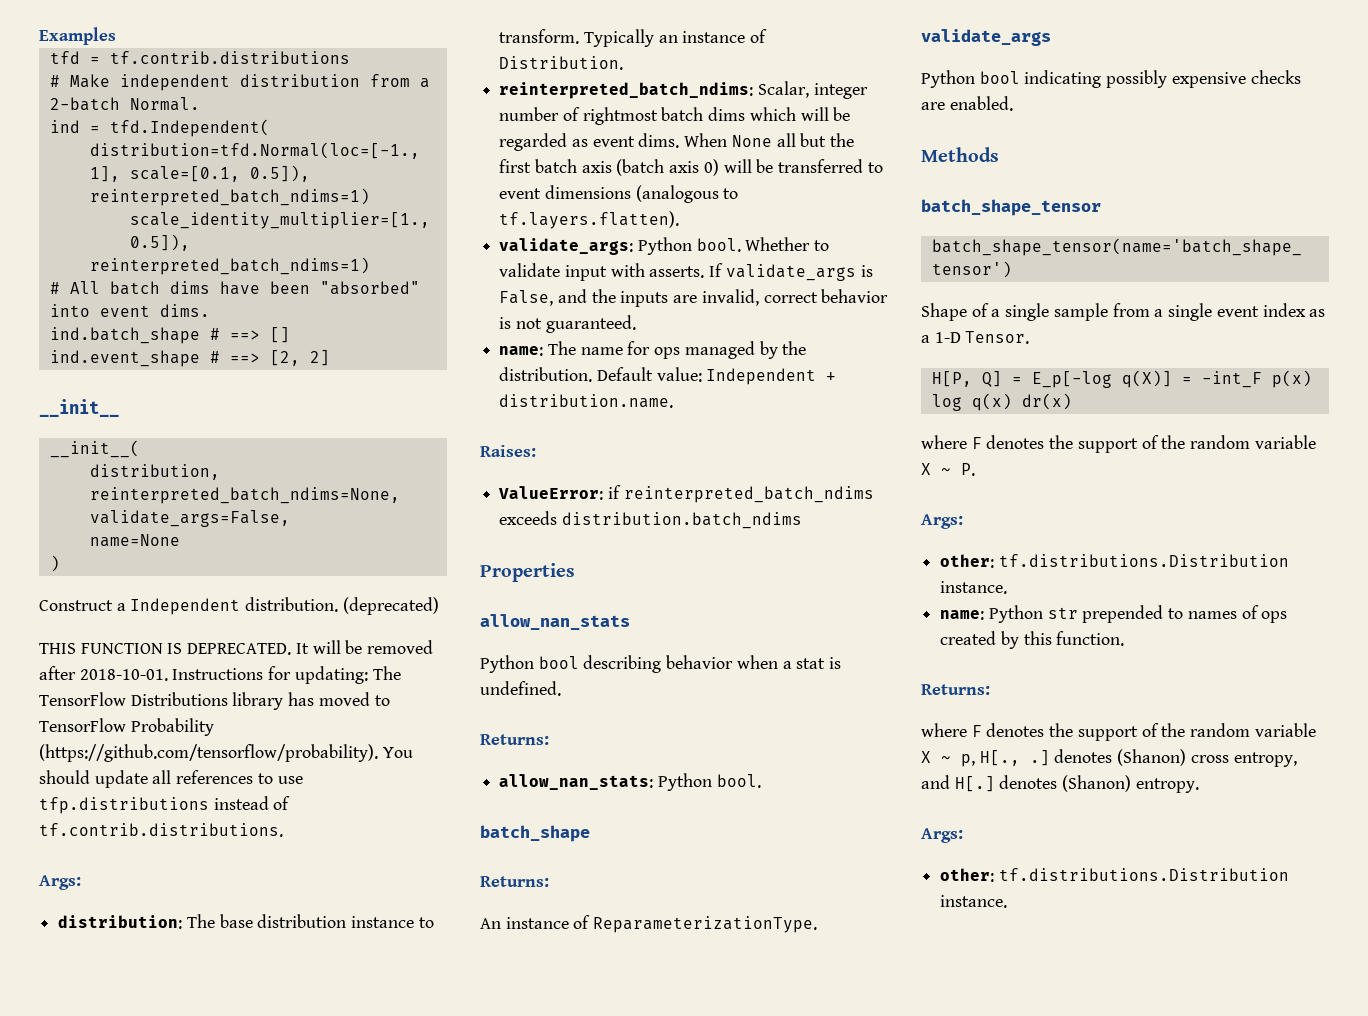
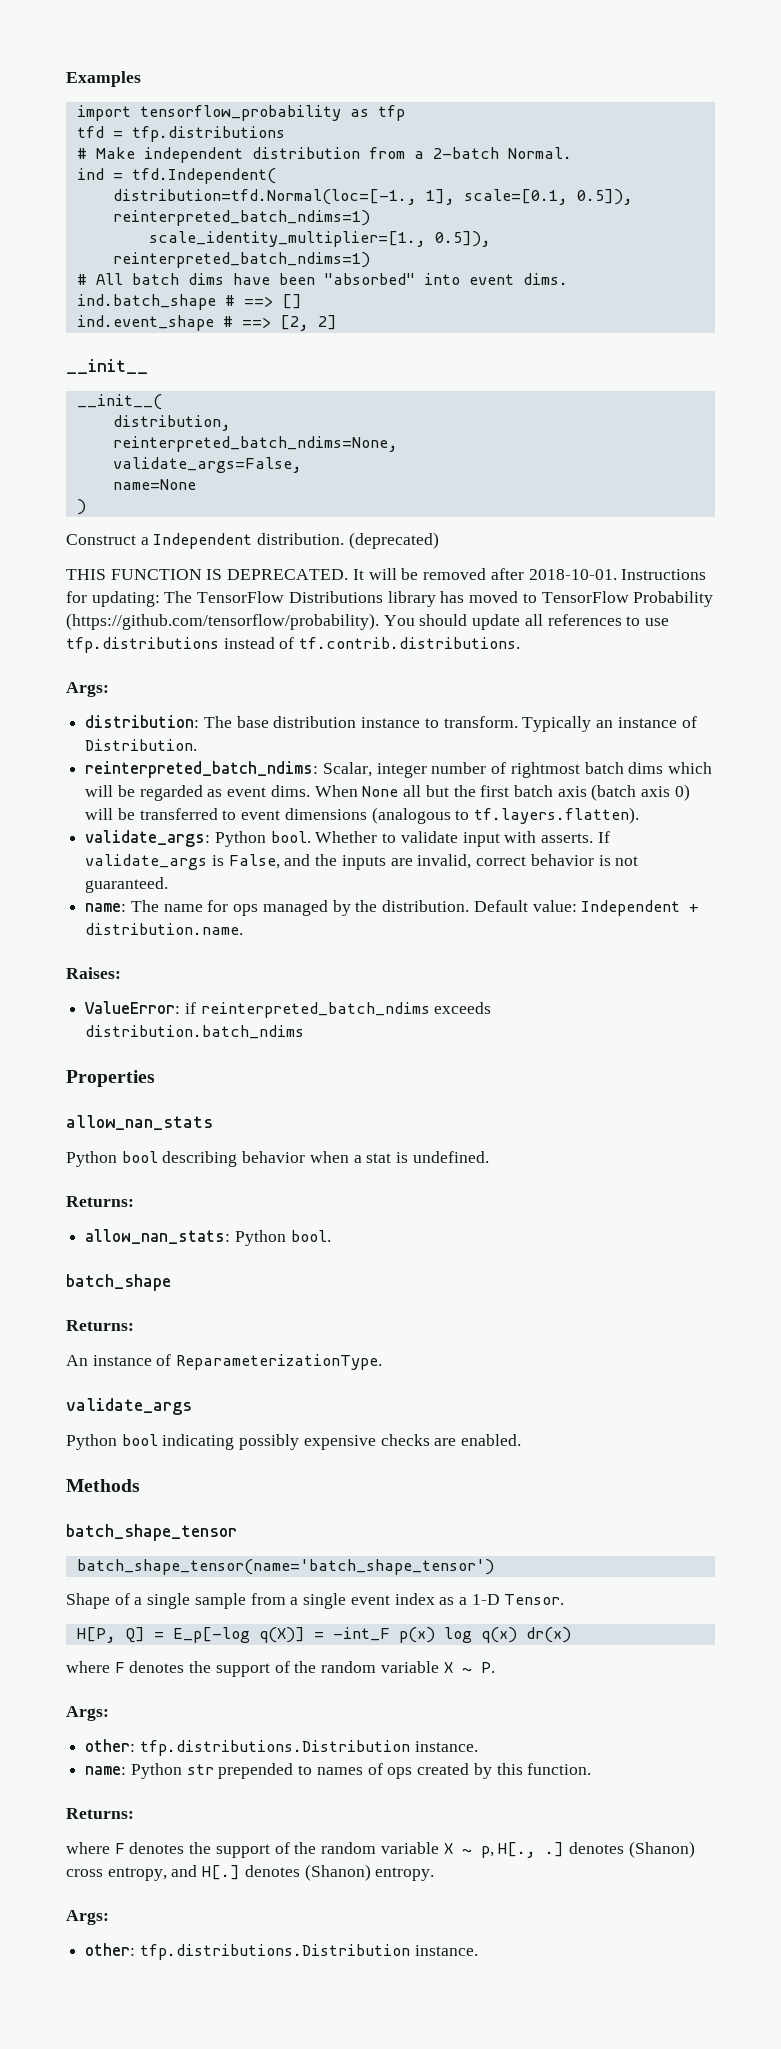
+ import tensorflow_probability as tfp
- tfd = tf.contrib.distributions
+ tfd = tfp.distributions
  where F denotes the support of the random variable X ~ P.
  Args:
- other: tf.distributions.Distribution instance.
+ other: tfp.distributions.Distribution instance.
  where F denotes the support of the random variable X ~ p, H[., .] denotes (Shanon) cross entropy, and H[.] denotes (Shanon) entropy.
  Args:
- other: tf.distributions.Distribution instance.
+ other: tfp.distributions.Distribution instance.

